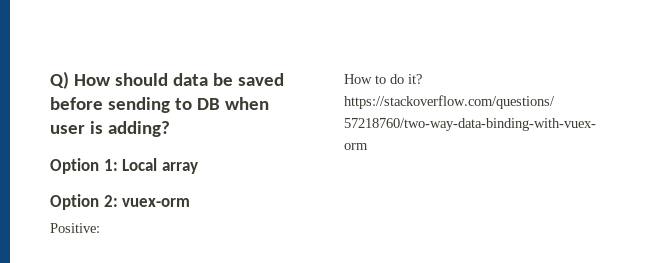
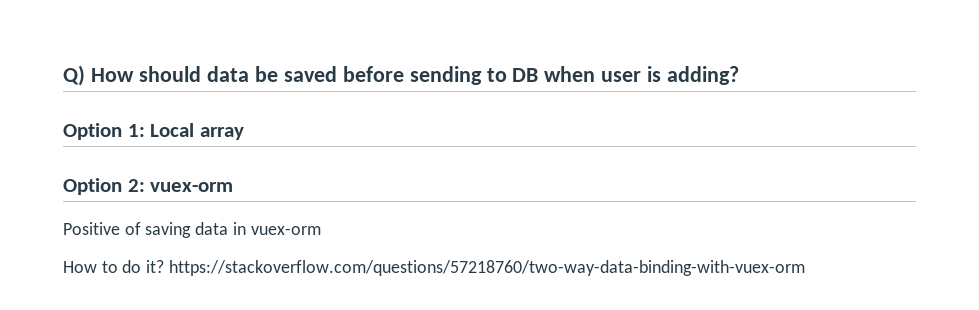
- Positive:
+ Positive of saving data in vuex-orm

